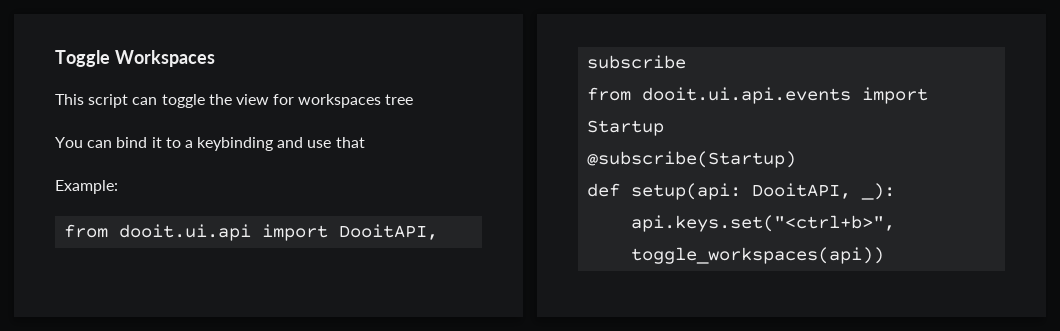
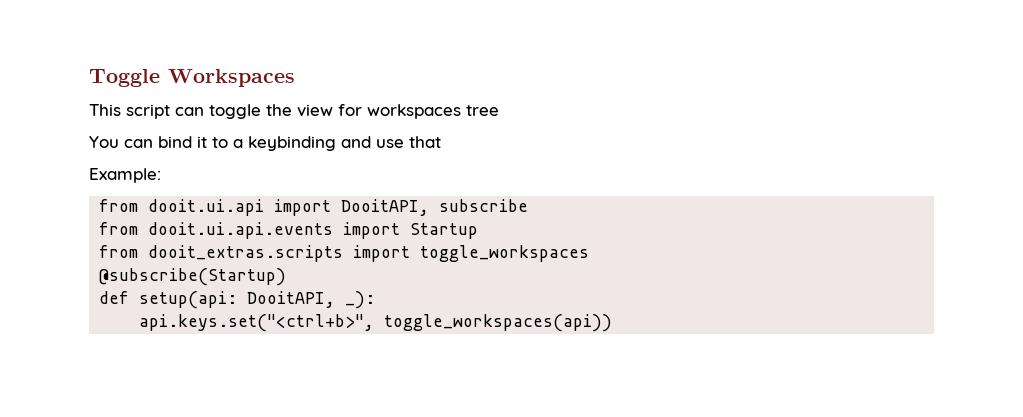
+ from dooit_extras.scripts import toggle_workspaces

